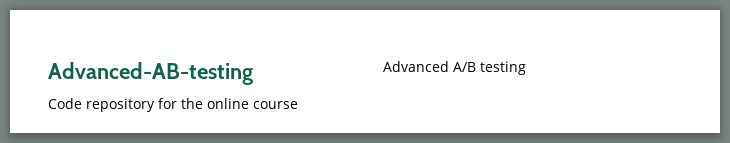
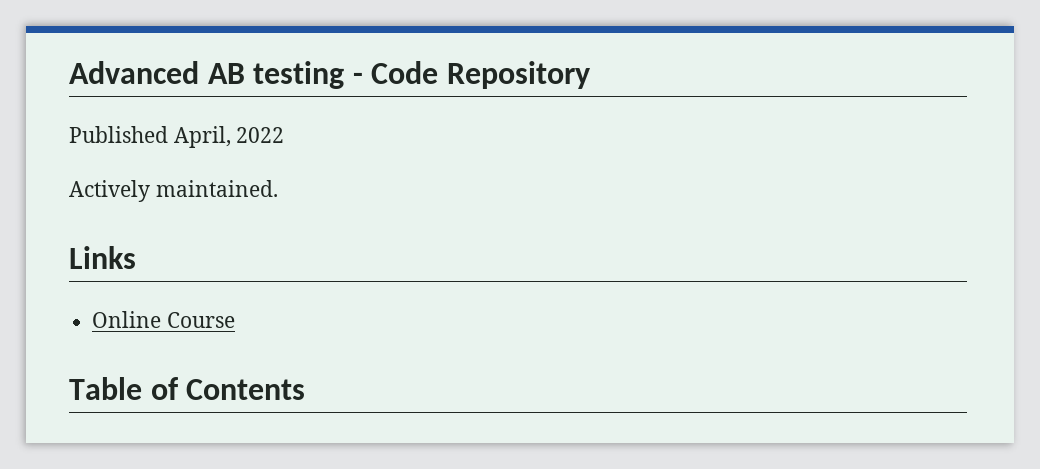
- Advanced-AB-testing
- Code repository for the online course Advanced A/B testing
+ Advanced AB testing - Code Repository
+ Published April, 2022
+ Actively maintained.
+ Links
+ Online Course
+ Table of Contents

